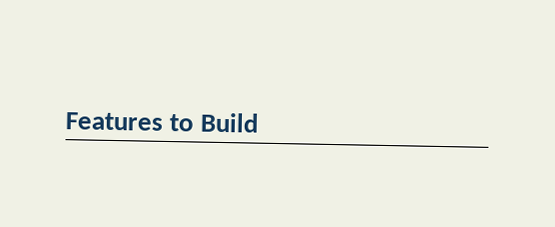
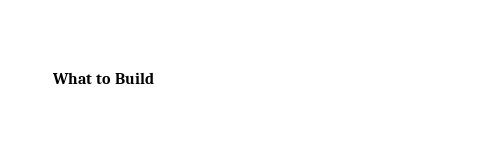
- Features to Build
+ What to Build

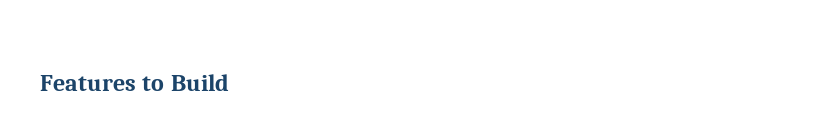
- What to Build
+ Features to Build

